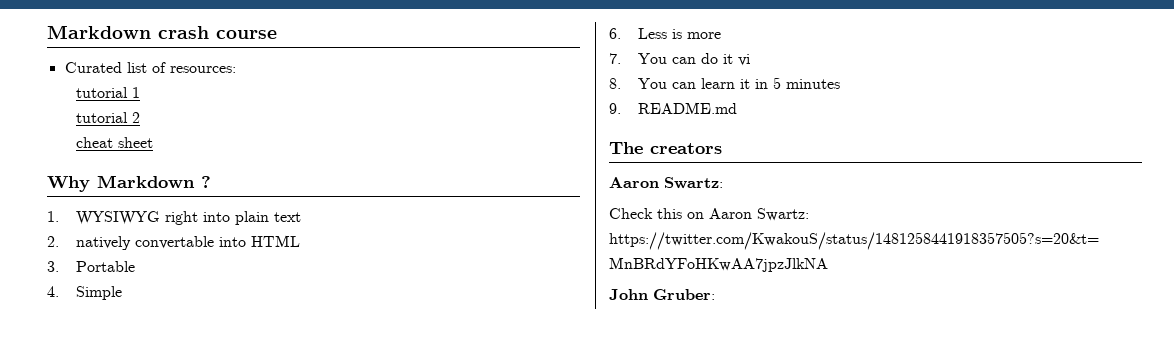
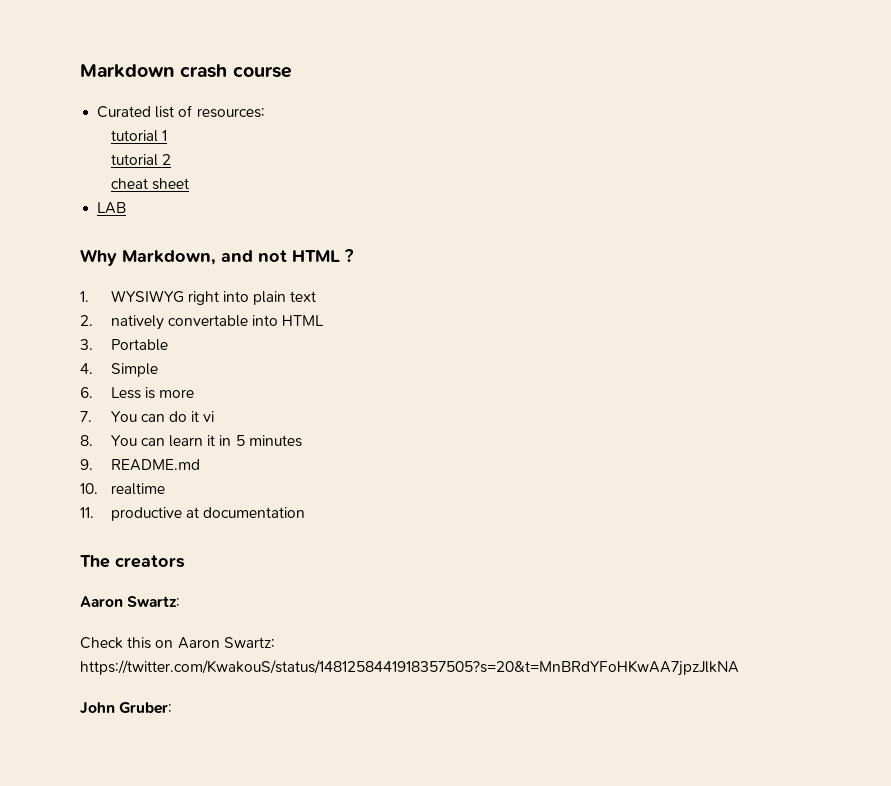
+ LAB
- Why Markdown ?
+ Why Markdown, and not HTML ?
+ 10. realtime
+ 11. productive at documentation

